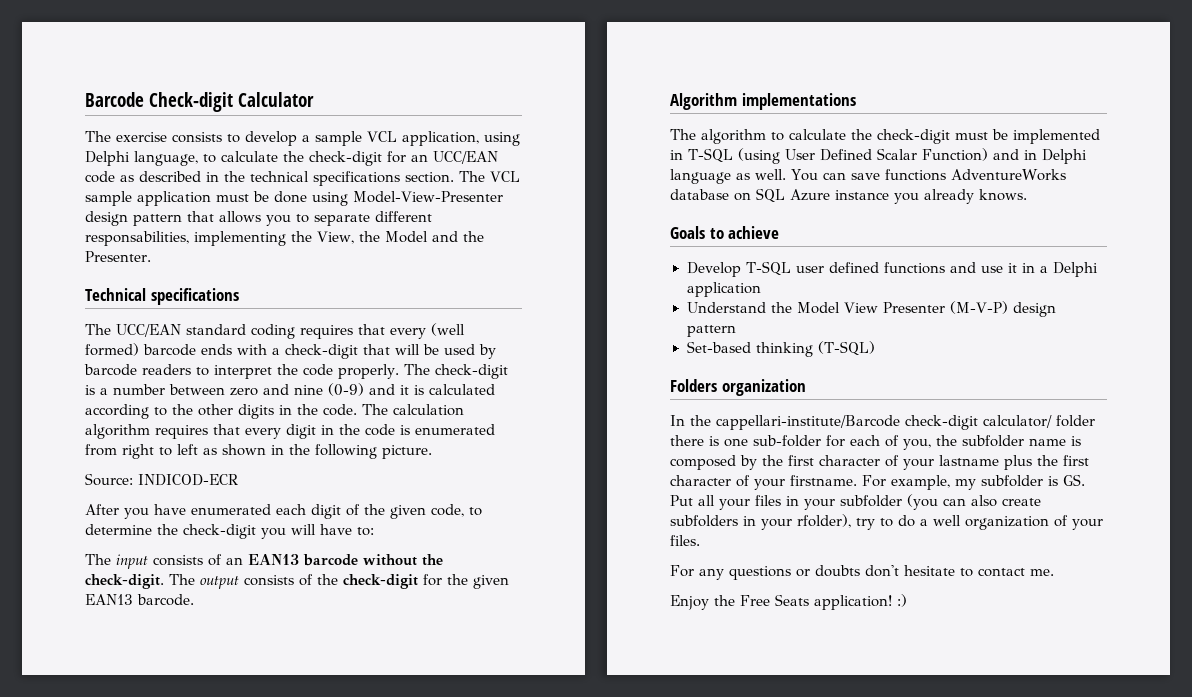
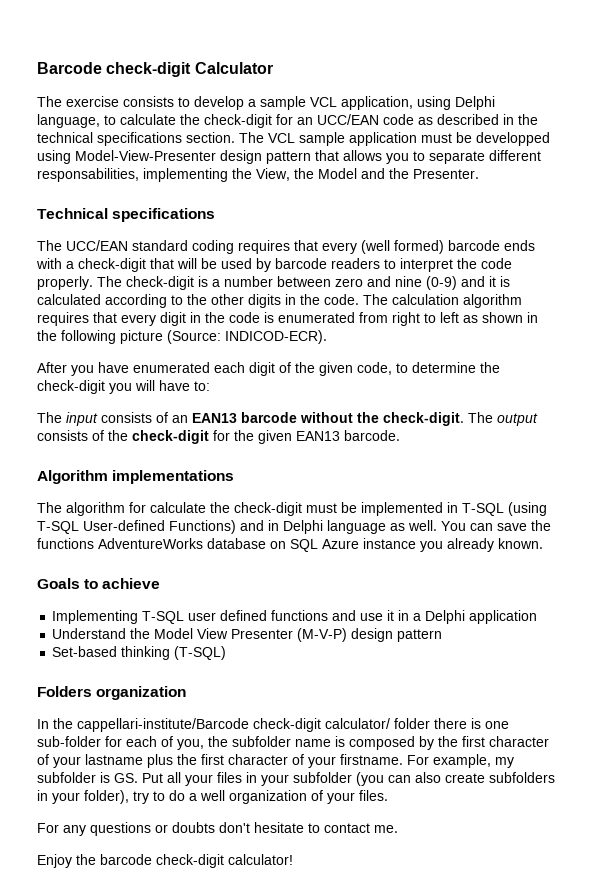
- Barcode Check-digit Calculator
+ Barcode check-digit Calculator
- The VCL sample application must be done using Model-View-Presenter design pattern that allows you to separate different responsabilities, implementing the View, the Model and the Presenter.
+ The VCL sample application must be developped using Model-View-Presenter design pattern that allows you to separate different responsabilities, implementing the View, the Model and the Presenter.
- The calculation algorithm requires that every digit in the code is enumerated from right to left as shown in the following picture.
- Source: INDICOD-ECR
+ The calculation algorithm requires that every digit in the code is enumerated from right to left as shown in the following picture (Source: INDICOD-ECR).
- The algorithm to calculate the check-digit must be implemented in T-SQL (using User Defined Scalar Function) and in Delphi language as well.
+ The algorithm for calculate the check-digit must be implemented in T-SQL (using T-SQL User-defined Functions) and in Delphi language as well.
- You can save functions AdventureWorks database on SQL Azure instance you already knows.
+ You can save the functions AdventureWorks database on SQL Azure instance you already known.
- Develop T-SQL user defined functions and use it in a Delphi application
+ Implementing T-SQL user defined functions and use it in a Delphi application
- For example, my subfolder is GS. Put all your files in your subfolder (you can also create subfolders in your rfolder), try to do a well organization of your files.
+ For example, my subfolder is GS. Put all your files in your subfolder (you can also create subfolders in your folder), try to do a well organization of your files.
- Enjoy the Free Seats application! :)
+ Enjoy the barcode check-digit calculator!

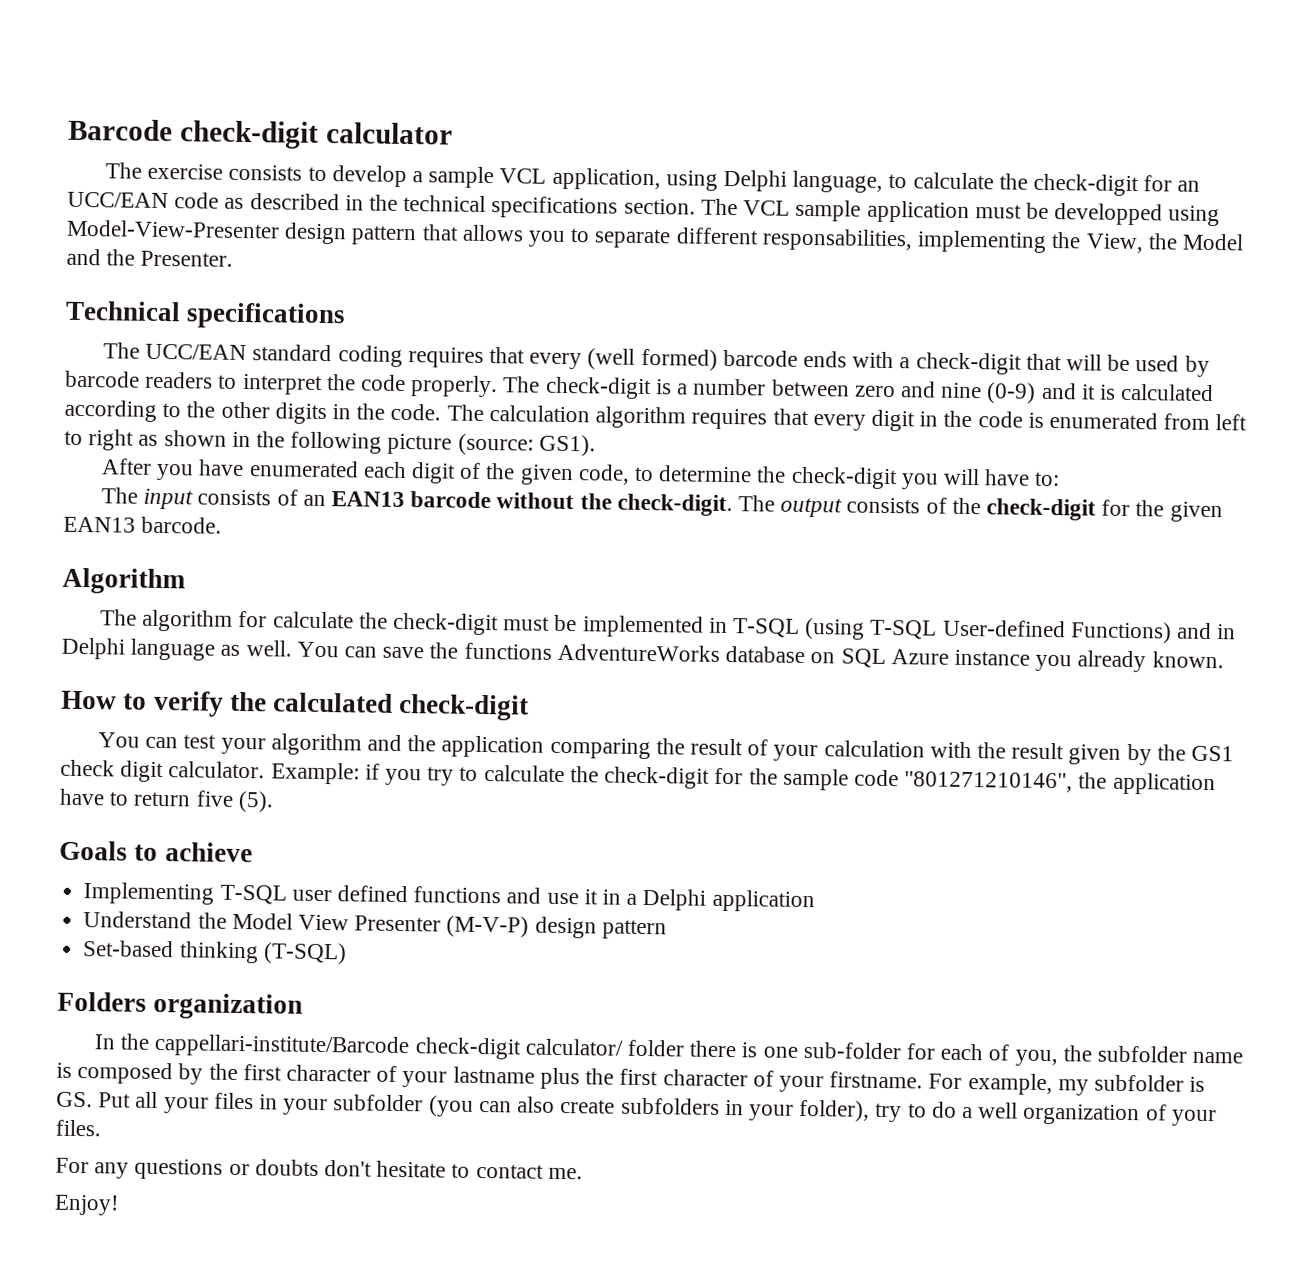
- Barcode check-digit Calculator
+ Barcode check-digit calculator
- The calculation algorithm requires that every digit in the code is enumerated from right to left as shown in the following picture (Source: INDICOD-ECR).
+ The calculation algorithm requires that every digit in the code is enumerated from left to right as shown in the following picture (source: GS1).
- Algorithm implementations
+ Algorithm
+ How to verify the calculated check-digit
+ You can test your algorithm and the application comparing the result of your calculation with the result given by the GS1 check digit calculator. Example: if you try to calculate the check-digit for the sample code "801271210146", the application have to return five (5).
- Enjoy the barcode check-digit calculator!
+ Enjoy!

